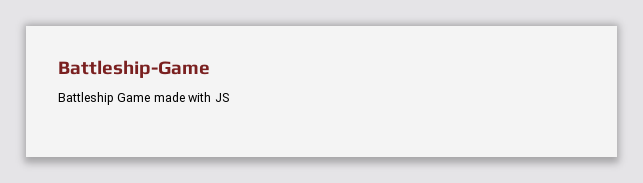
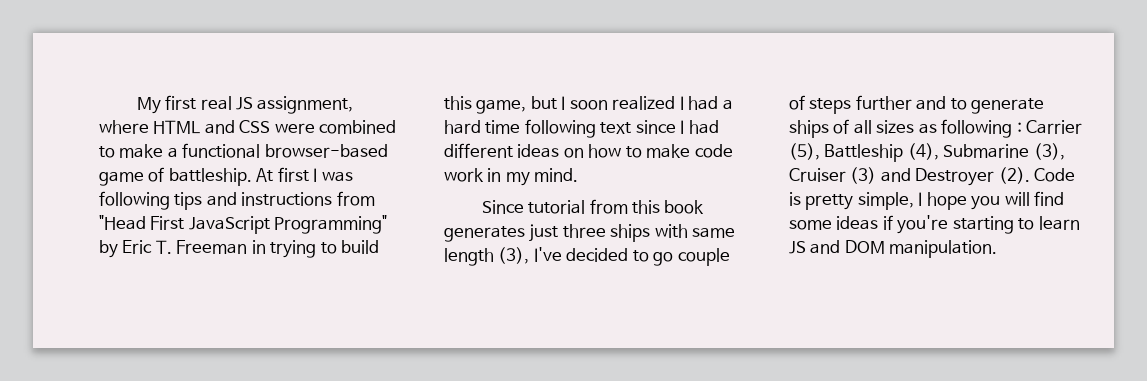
- Battleship-Game
- Battleship Game made with JS
+ My first real JS assignment, where HTML and CSS were combined to make a functional browser-based game of battleship. At first I was following tips and instructions from "Head First JavaScript Programming" by Eric T. Freeman in trying to build this game, but I soon realized I had a hard time following text since I had different ideas on how to make code work in my mind.
+ Since tutorial from this book generates just three ships with same length (3), I've decided to go couple of steps further and to generate ships of all sizes as following : Carrier (5), Battleship (4), Submarine (3), Cruiser (3) and Destroyer (2). Code is pretty simple, I hope you will find some ideas if you're starting to learn JS and DOM manipulation.

